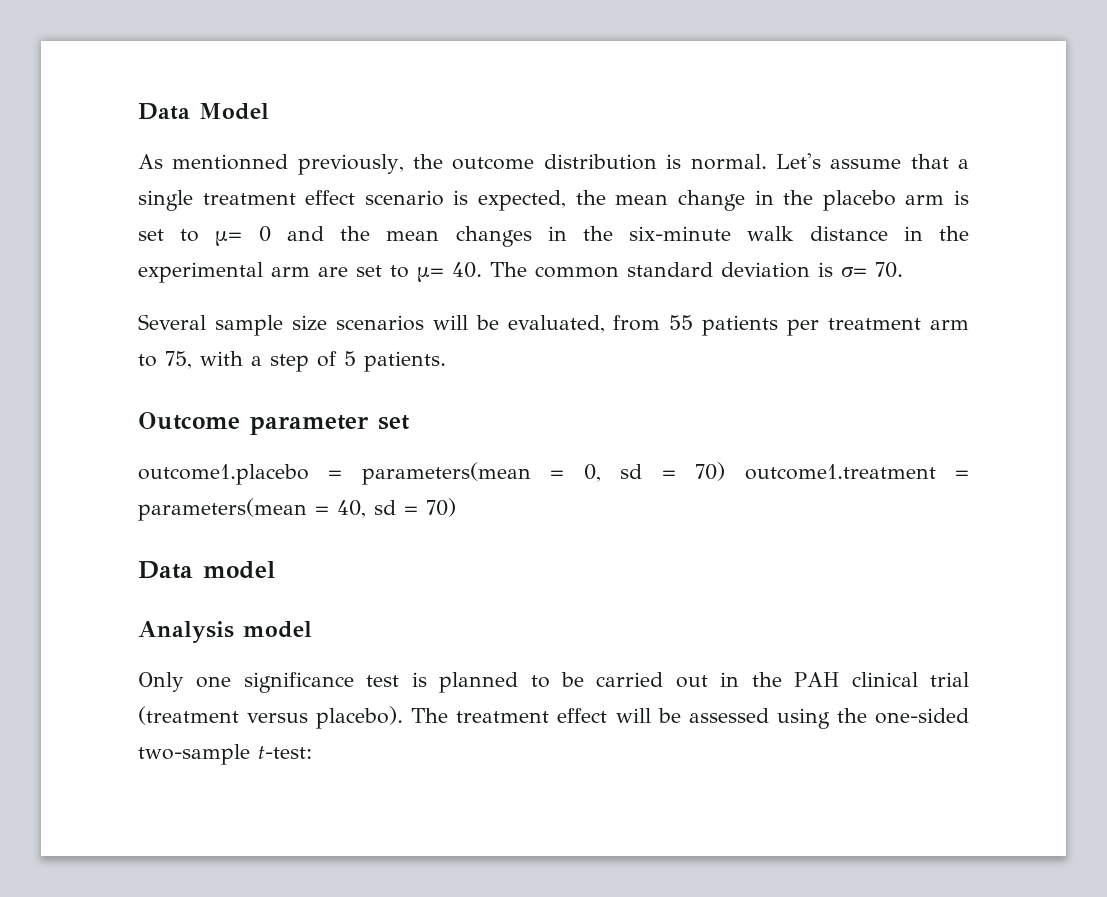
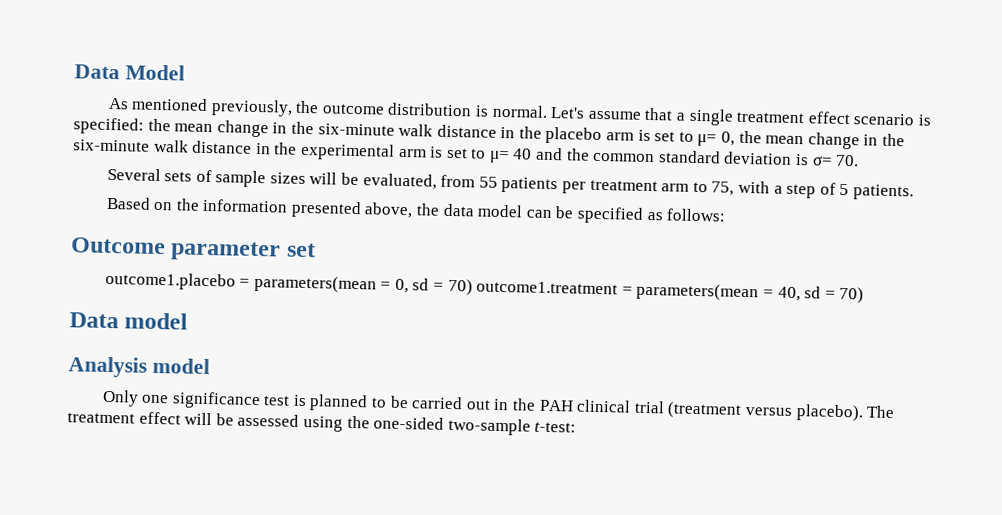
- As mentionned previously, the outcome distribution is normal.
+ As mentioned previously, the outcome distribution is normal.
- Let's assume that a single treatment effect scenario is expected, the mean change in the placebo arm is set to μ= 0 and the mean changes in the six-minute walk distance in the experimental arm are set to μ= 40. The common standard deviation is σ= 70.
+ Let's assume that a single treatment effect scenario is specified: the mean change in the six-minute walk distance in the placebo arm is set to μ= 0, the mean change in the six-minute walk distance in the experimental arm is set to μ= 40 and the common standard deviation is σ= 70.
- Several sample size scenarios will be evaluated, from 55 patients per treatment arm to 75, with a step of 5 patients.
+ Several sets of sample sizes will be evaluated, from 55 patients per treatment arm to 75, with a step of 5 patients.
+ Based on the information presented above, the data model can be specified as follows:

